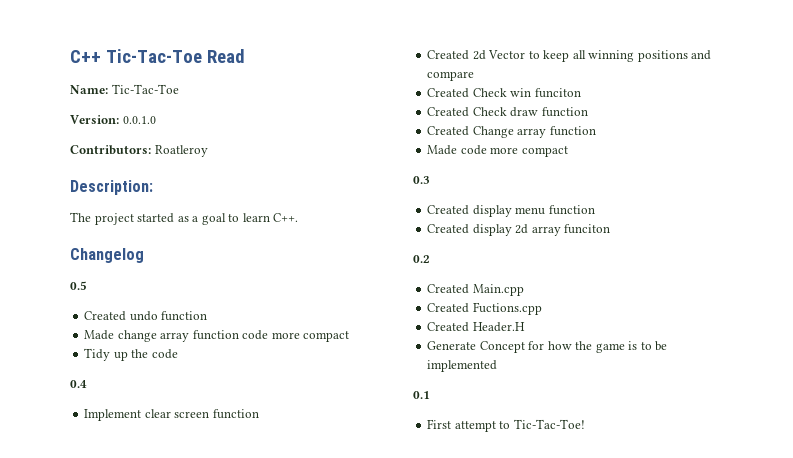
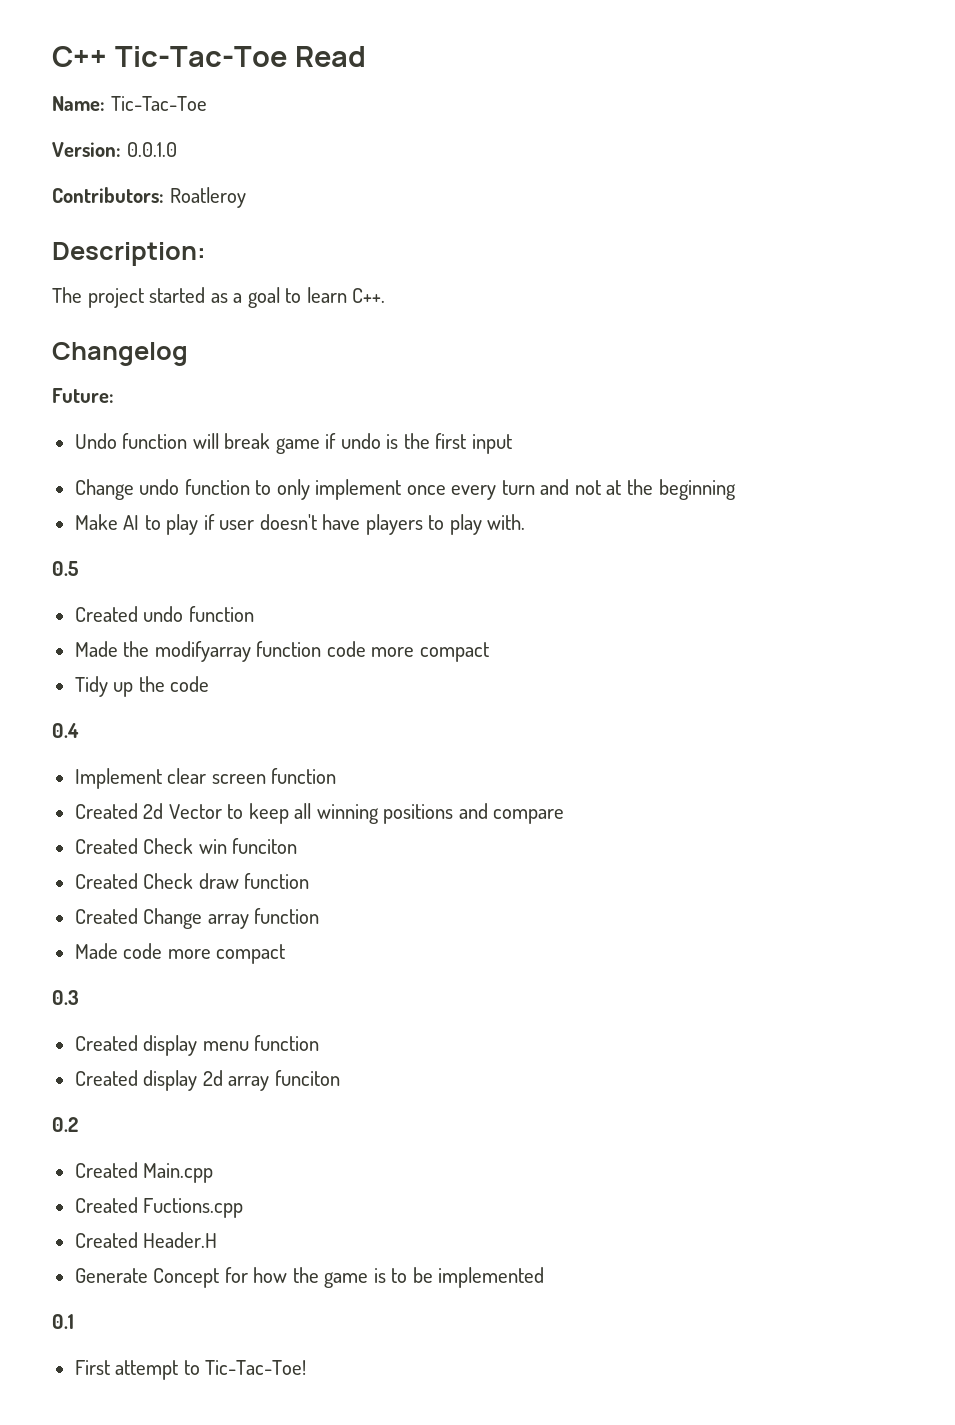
+ Future:
+ Undo function will break game if undo is the first input
+ Change undo function to only implement once every turn and not at the beginning
+ Make AI to play if user doesn't have players to play with.
- Made change array function code more compact
+ Made the modifyarray function code more compact

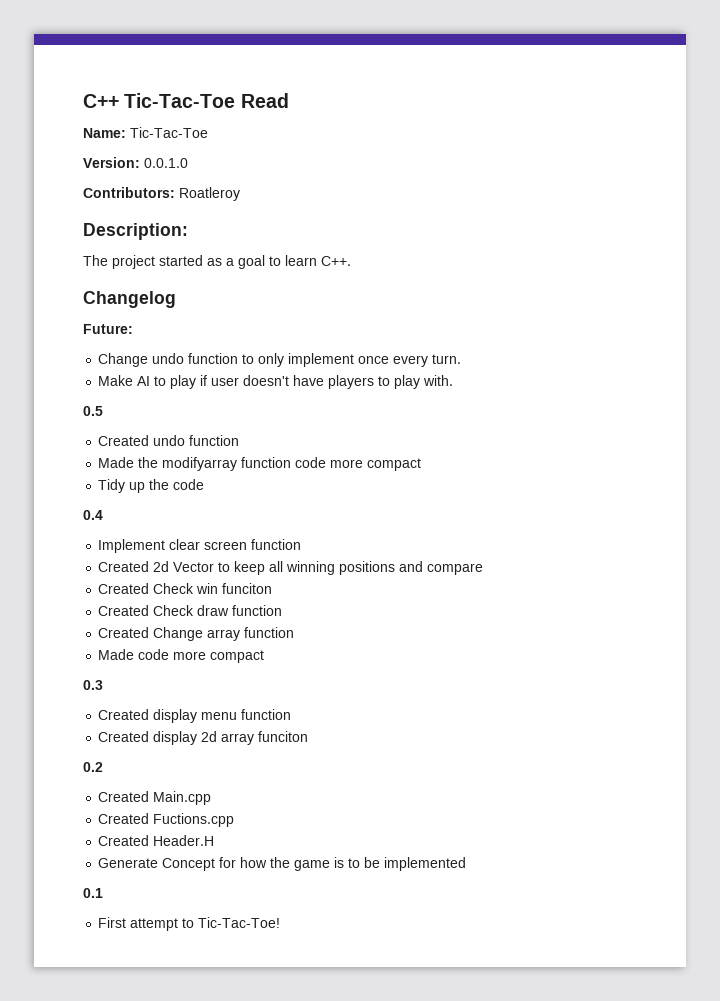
- Undo function will break game if undo is the first input
- Change undo function to only implement once every turn and not at the beginning
+ Change undo function to only implement once every turn.

